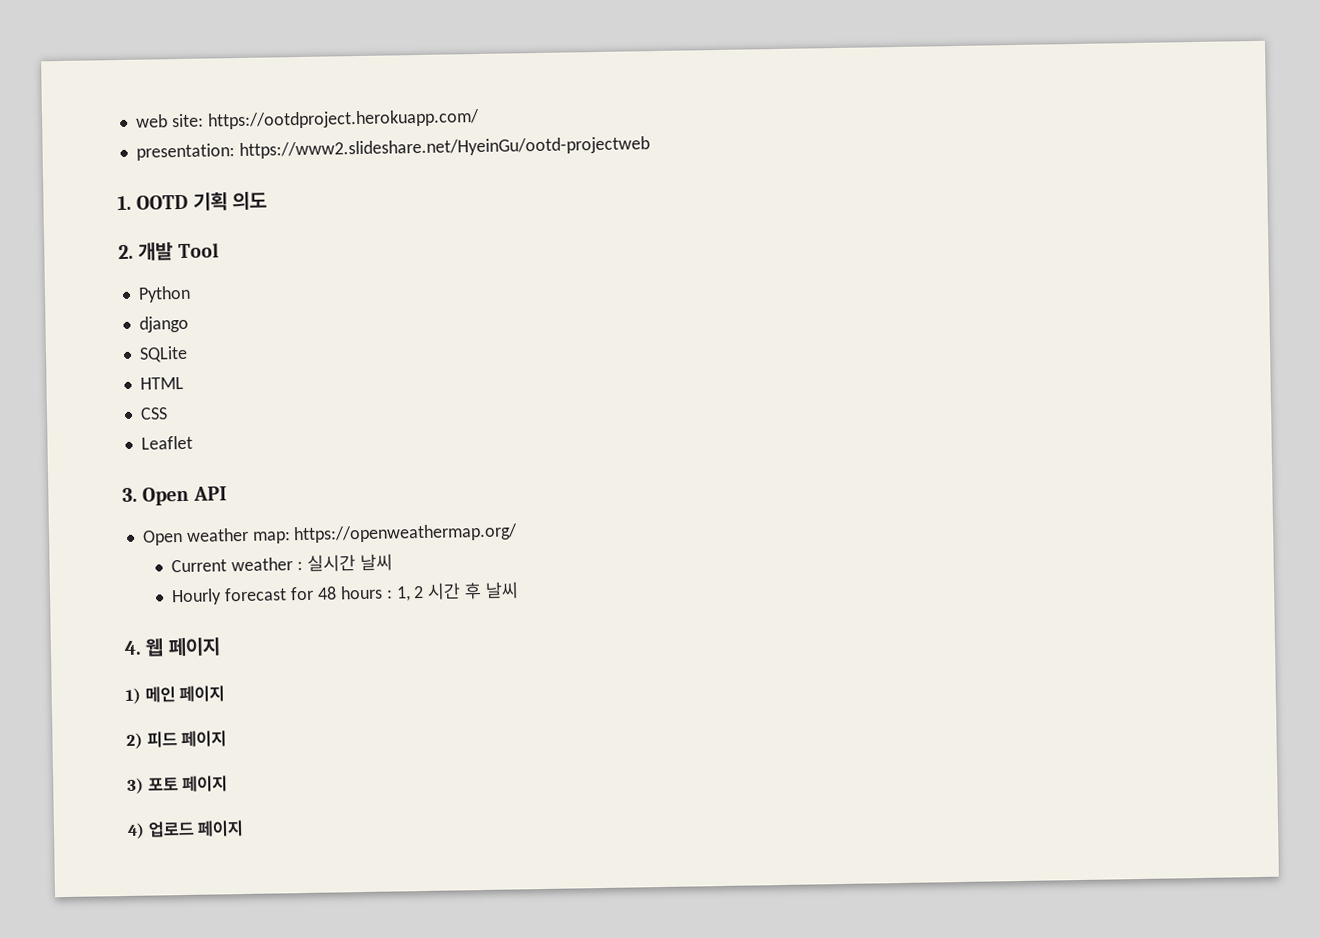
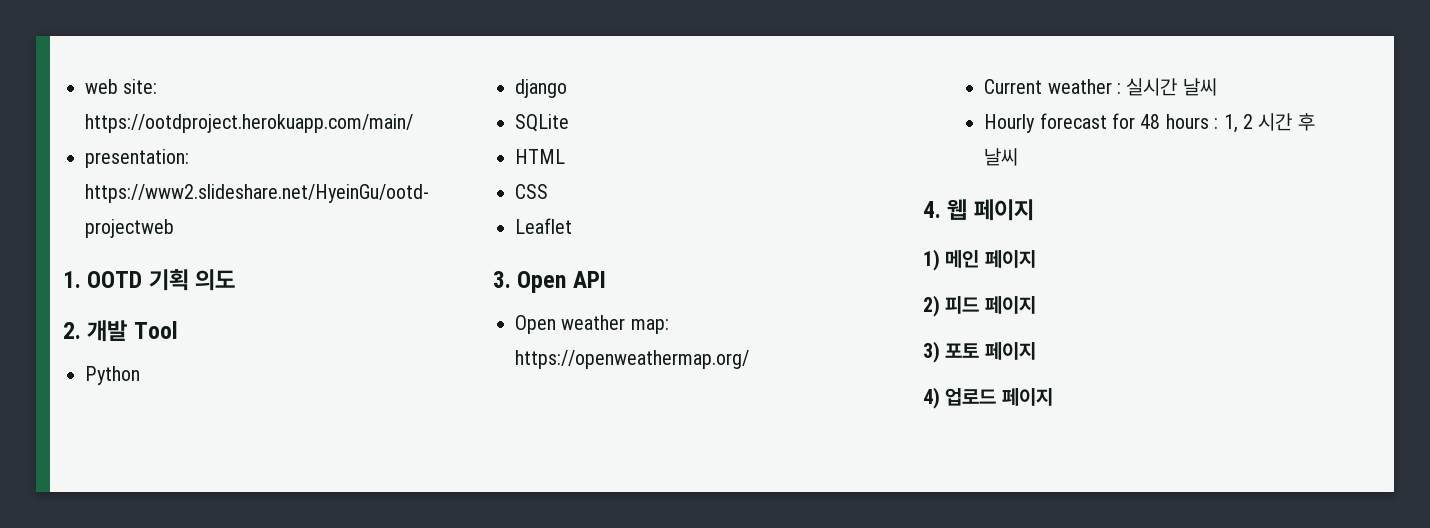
- web site: https://ootdproject.herokuapp.com/
+ web site: https://ootdproject.herokuapp.com/main/

